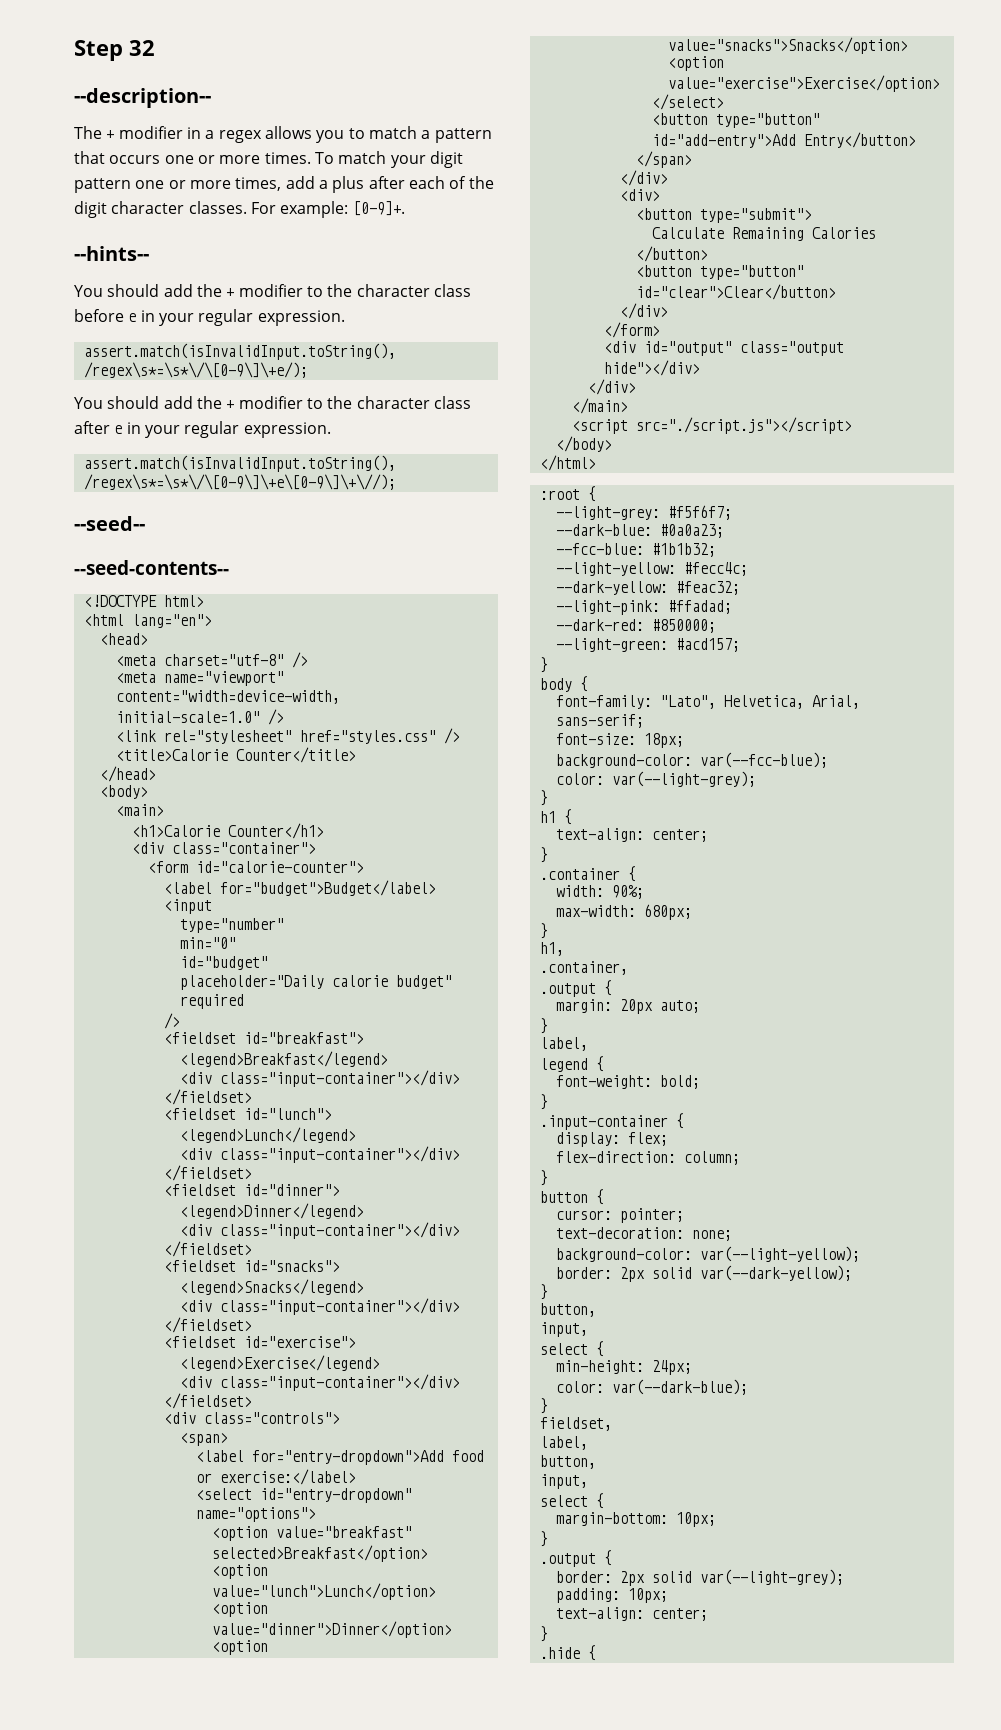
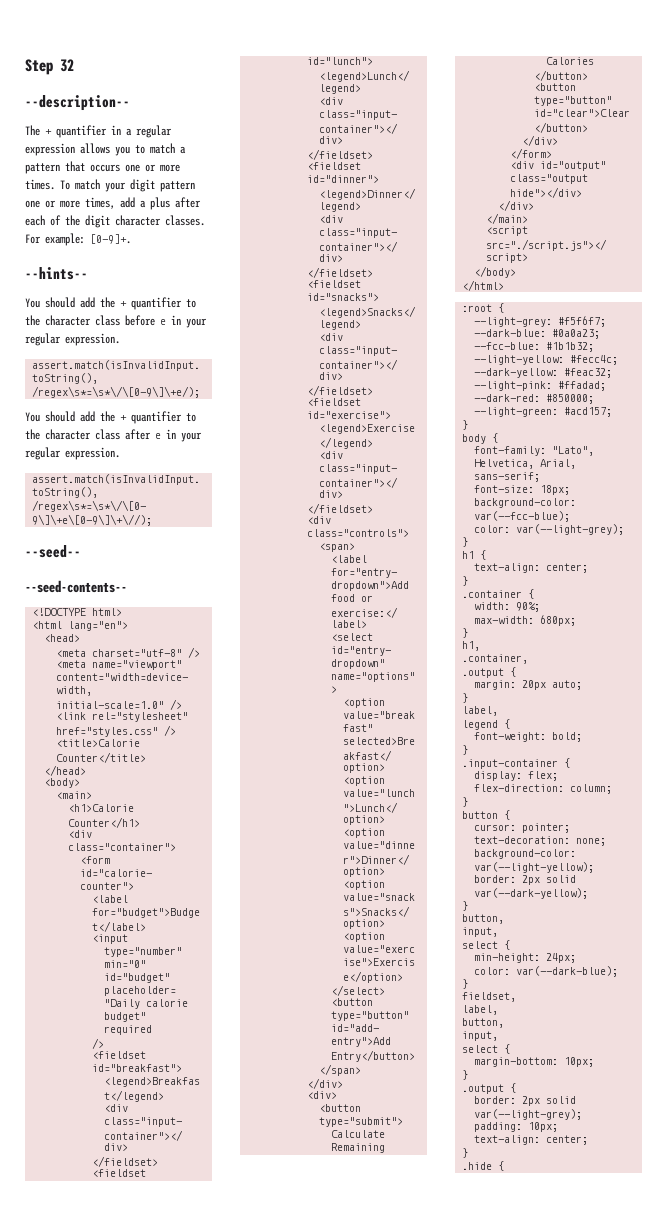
- The + modifier in a regex allows you to match a pattern that occurs one or more times.
+ The + quantifier in a regular expression allows you to match a pattern that occurs one or more times.
- You should add the + modifier to the character class before e in your regular expression.
+ You should add the + quantifier to the character class before e in your regular expression.
- You should add the + modifier to the character class after e in your regular expression.
+ You should add the + quantifier to the character class after e in your regular expression.

